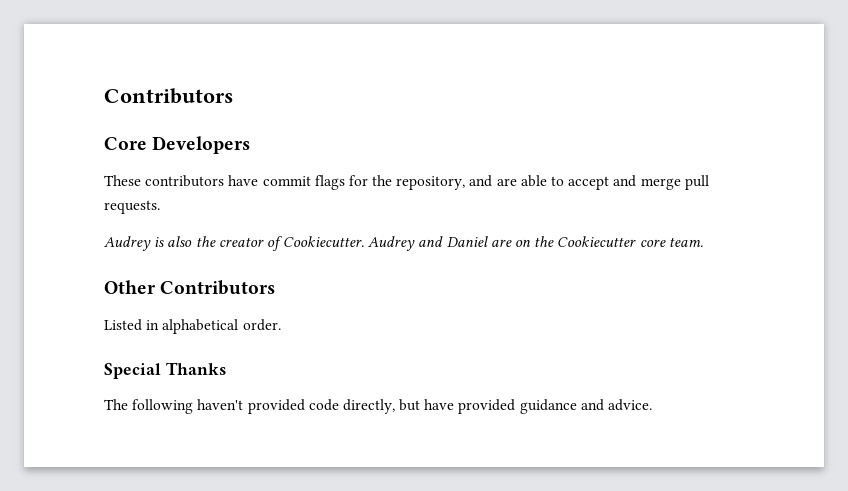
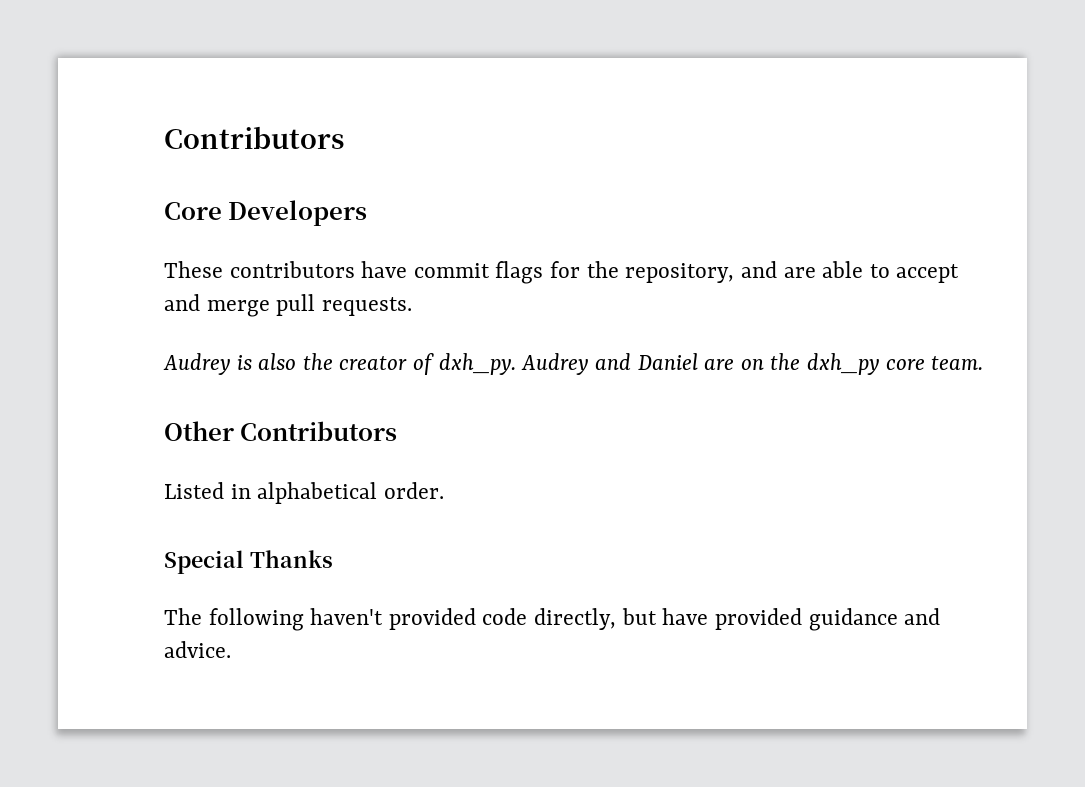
- Audrey is also the creator of Cookiecutter.
+ Audrey is also the creator of dxh_py.
- Audrey and Daniel are on the Cookiecutter core team.
+ Audrey and Daniel are on the dxh_py core team.

